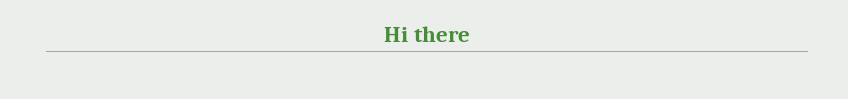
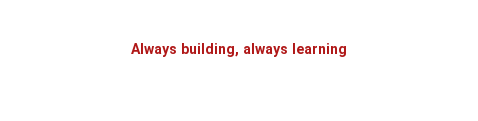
- Hi there
+ Always building, always learning

